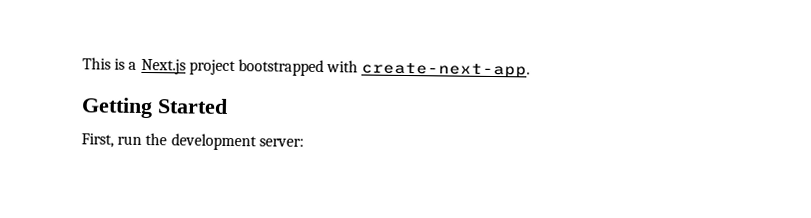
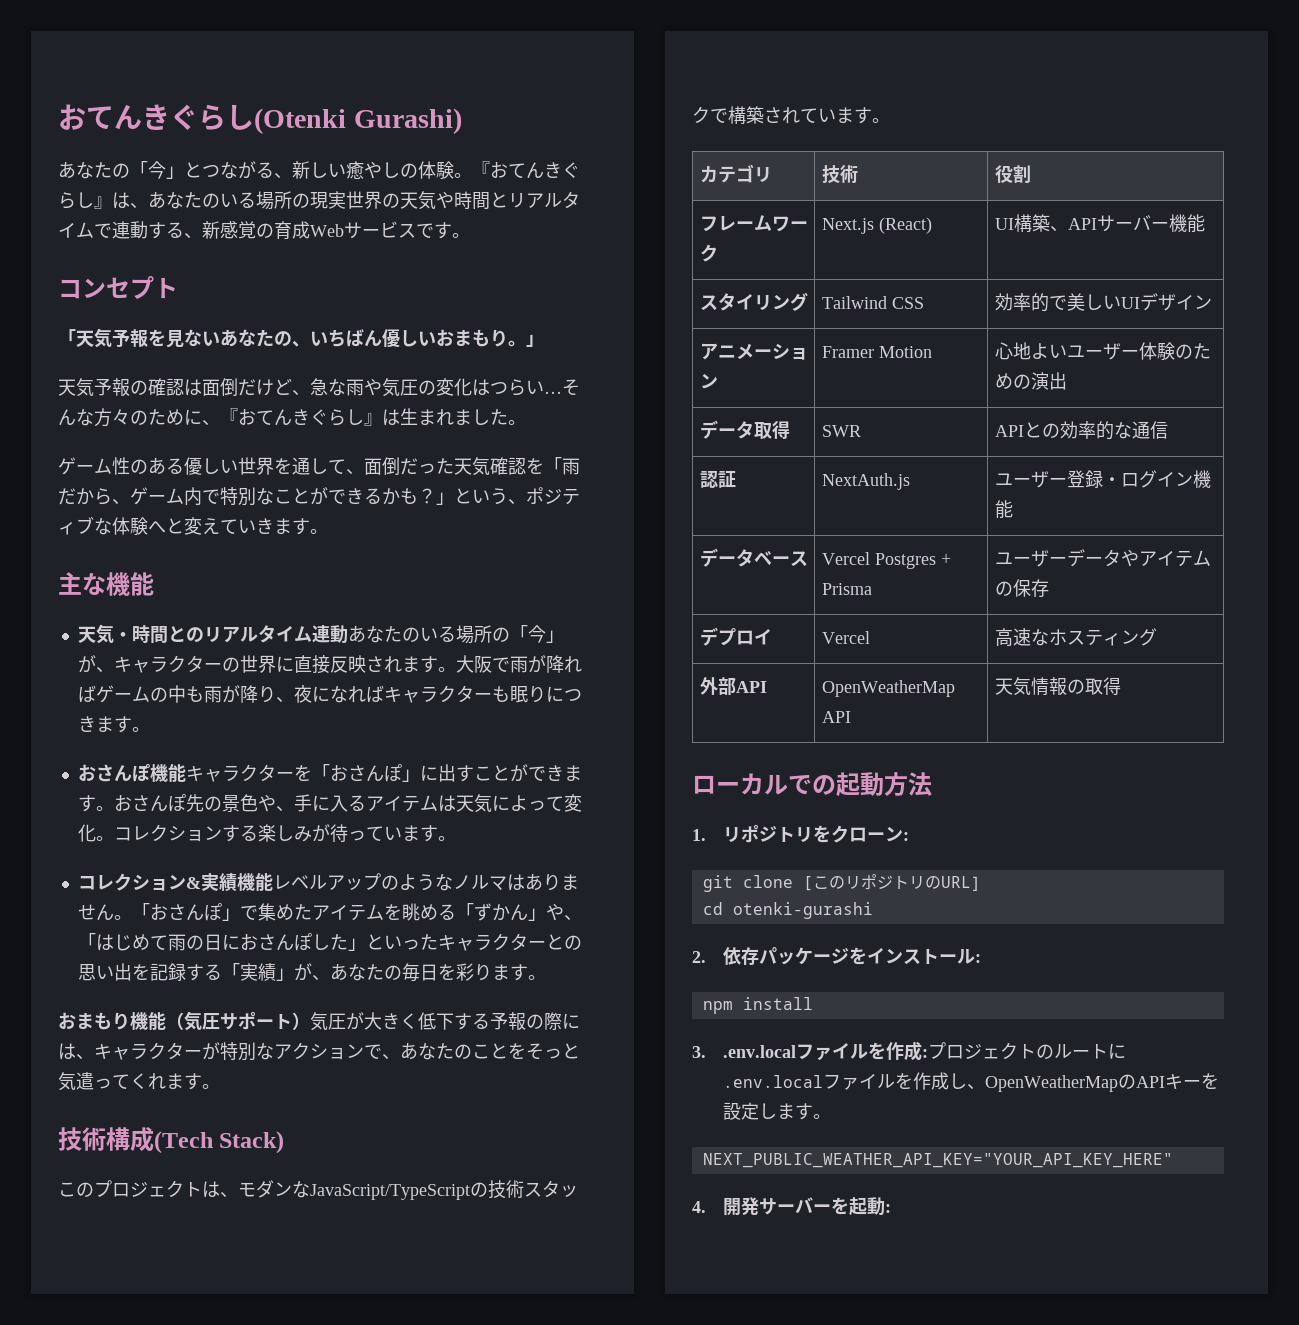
- This is a Next.js project bootstrapped with create-next-app.
- Getting Started
- First, run the development server:
+ おてんきぐらし(Otenki Gurashi)
+ あなたの「今」とつながる、新しい癒やしの体験。『おてんきぐらし』は、あなたのいる場所の現実世界の天気や時間とリアルタイムで連動する、新感覚の育成Webサービスです。
+ コンセプト
+ 「天気予報を見ないあなたの、いちばん優しいおまもり。」
+ 天気予報の確認は面倒だけど、急な雨や気圧の変化はつらい…そんな方々のために、『おてんきぐらし』は生まれました。
+ ゲーム性のある優しい世界を通して、面倒だった天気確認を「雨だから、ゲーム内で特別なことができるかも？」という、ポジティブな体験へと変えていきます。
+ 主な機能
+ 天気・時間とのリアルタイム連動あなたのいる場所の「今」が、キャラクターの世界に直接反映されます。大阪で雨が降ればゲームの中も雨が降り、夜になればキャラクターも眠りにつきます。
+ おさんぽ機能キャラクターを「おさんぽ」に出すことができます。おさんぽ先の景色や、手に入るアイテムは天気によって変化。コレクションする楽しみが待っています。
+ コレクション&実績機能レベルアップのようなノルマはありません。「おさんぽ」で集めたアイテムを眺める「ずかん」や、「はじめて雨の日におさんぽした」といったキャラクターとの思い出を記録する「実績」が、あなたの毎日を彩ります。
+ おまもり機能（気圧サポート）気圧が大きく低下する予報の際には、キャラクターが特別なアクションで、あなたのことをそっと気遣ってくれます。
+ 技術構成(Tech Stack)
+ このプロジェクトは、モダンなJavaScript/TypeScriptの技術スタックで構築されています。
+ カテゴリ | 技術 | 役割
+ フレームワーク | Next.js (React) | UI構築、APIサーバー機能
+ スタイリング | Tailwind CSS | 効率的で美しいUIデザイン
+ アニメーション | Framer Motion | 心地よいユーザー体験のための演出
+ データ取得 | SWR | APIとの効率的な通信
+ 認証 | NextAuth.js | ユーザー登録・ログイン機能
+ データベース | Vercel Postgres + Prisma | ユーザーデータやアイテムの保存
+ デプロイ | Vercel | 高速なホスティング
+ 外部API | OpenWeatherMap API | 天気情報の取得
+ ローカルでの起動方法
+ 1.リポジトリをクローン:
+ git clone [このリポジトリのURL]
+ cd otenki-gurashi
+ 2.依存パッケージをインストール:
+ npm install
+ 3. .env.localファイルを作成:プロジェクトのルートに.env.localファイルを作成し、OpenWeatherMapのAPIキーを設定します。
+ NEXT_PUBLIC_WEATHER_API_KEY="YOUR_API_KEY_HERE"
+ 4.開発サーバーを起動:

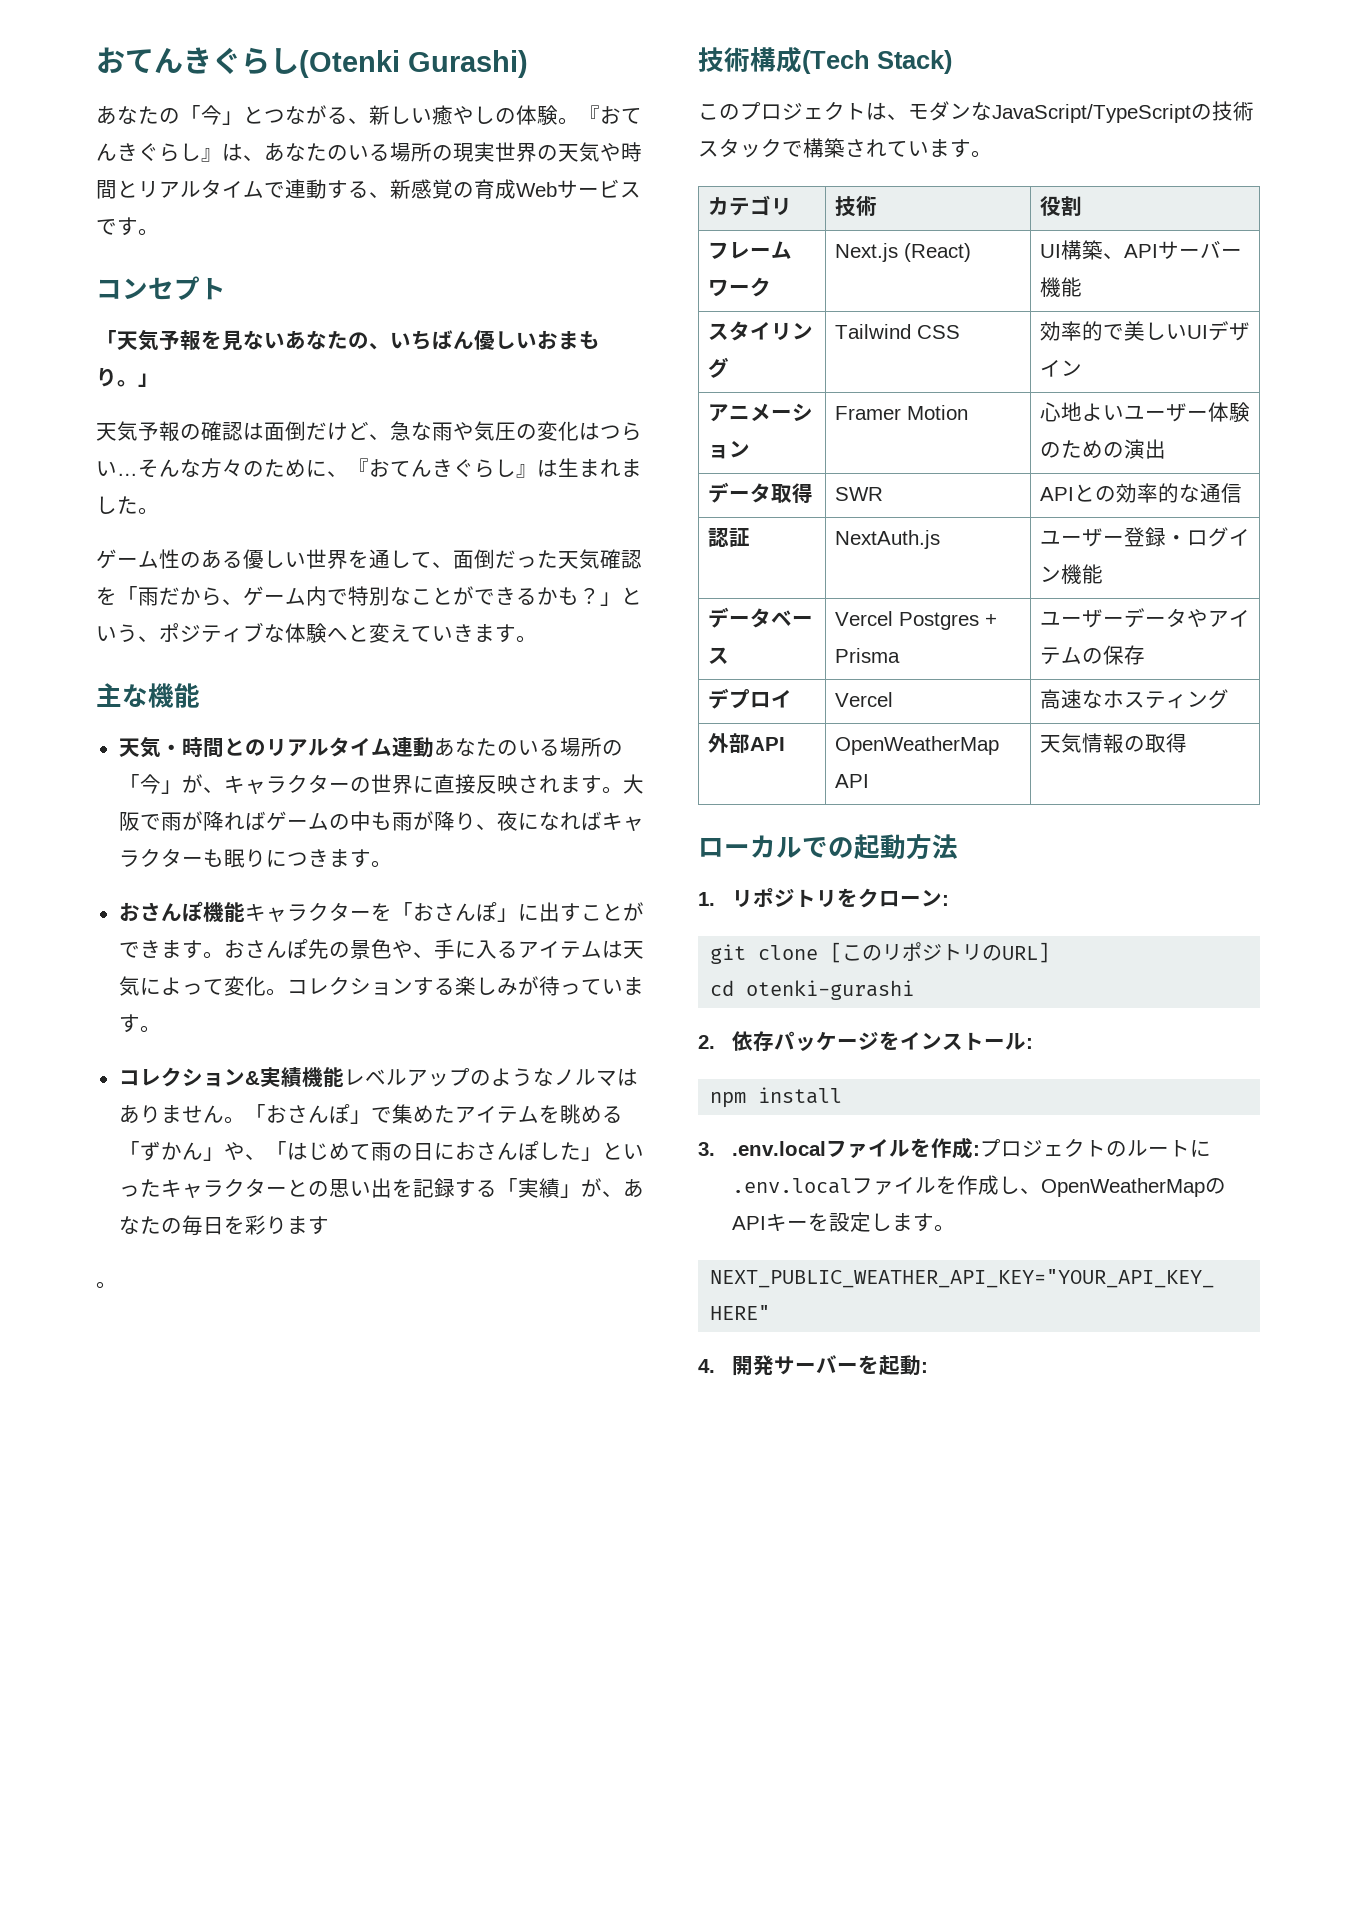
- 「おさんぽ」で集めたアイテムを眺める「ずかん」や、「はじめて雨の日におさんぽした」といったキャラクターとの思い出を記録する「実績」が、あなたの毎日を彩ります。
- おまもり機能（気圧サポート）気圧が大きく低下する予報の際には、キャラクターが特別なアクションで、あなたのことをそっと気遣ってくれます。
+ 「おさんぽ」で集めたアイテムを眺める「ずかん」や、「はじめて雨の日におさんぽした」といったキャラクターとの思い出を記録する「実績」が、あなたの毎日を彩ります
+ 。

